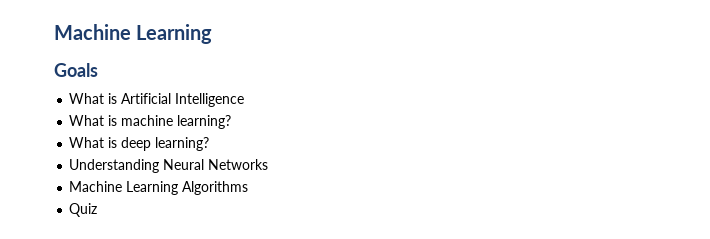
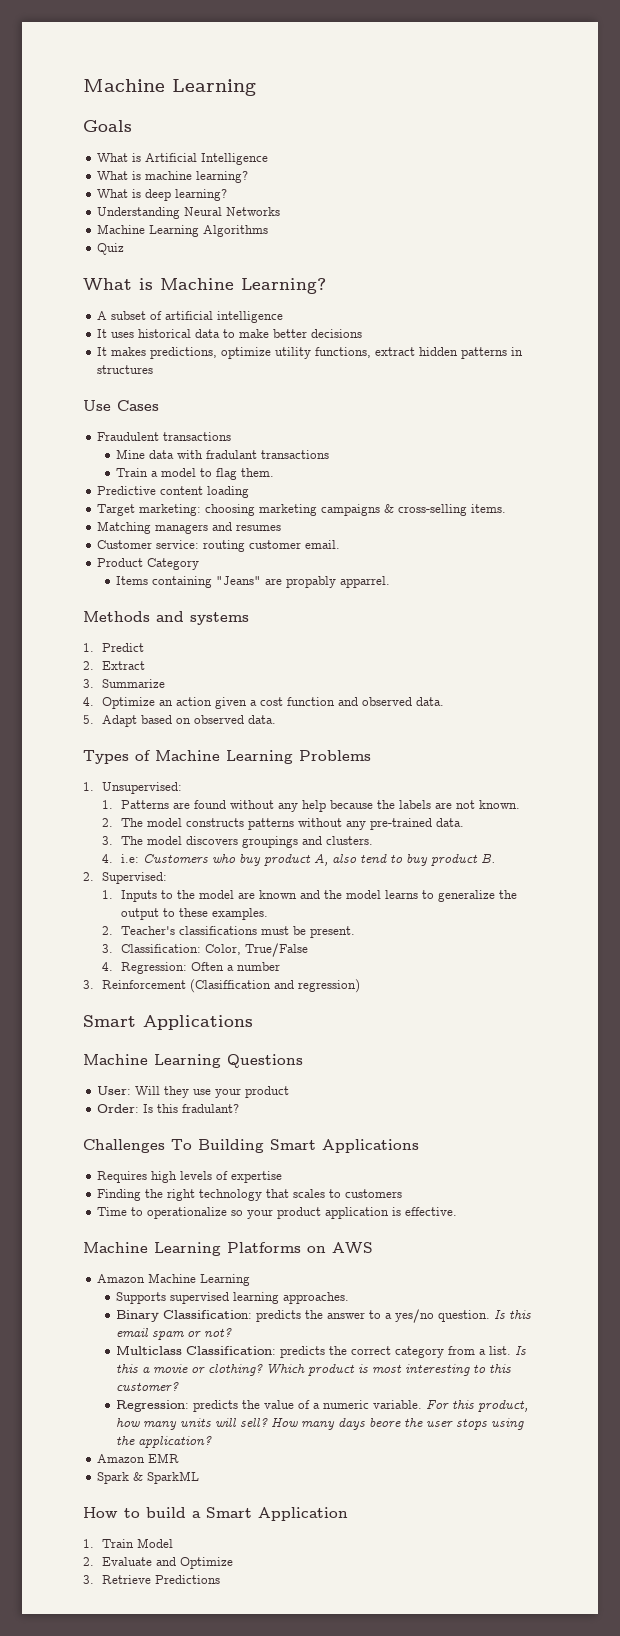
+ What is Machine Learning?
+ A subset of artificial intelligence
+ It uses historical data to make better decisions
+ It makes predictions, optimize utility functions, extract hidden patterns in structures
+ Use Cases
+ Fraudulent transactions
+ Mine data with fradulant transactions
+ Train a model to flag them.
+ Predictive content loading
+ Target marketing: choosing marketing campaigns & cross-selling items.
+ Matching managers and resumes
+ Customer service: routing customer email.
+ Product Category
+ Items containing "Jeans" are propably apparrel.
+ Methods and systems
+ 1. Predict
+ 2. Extract
+ 3. Summarize
+ 4. Optimize an action given a cost function and observed data.
+ 5. Adapt based on observed data.
+ Types of Machine Learning Problems
+ 1. Unsupervised:
+ 1. Patterns are found without any help because the labels are not known.
+ 2. The model constructs patterns without any pre-trained data.
+ 3. The model discovers groupings and clusters.
+ 4. i.e: Customers who buy product A, also tend to buy product B.
+ 2. Supervised:
+ 1. Inputs to the model are known and the model learns to generalize the output to these examples.
+ 2. Teacher's classifications must be present.
+ 3. Classification: Color, True/False
+ 4. Regression: Often a number
+ 3. Reinforcement (Clasiffication and regression)
+ Smart Applications
+ Machine Learning Questions
+ User: Will they use your product
+ Order: Is this fradulant?
+ Challenges To Building Smart Applications
+ Requires high levels of expertise
+ Finding the right technology that scales to customers
+ Time to operationalize so your product application is effective.
+ Machine Learning Platforms on AWS
+ Amazon Machine Learning
+ Supports supervised learning approaches.
+ Binary Classification: predicts the answer to a yes/no question. Is this email spam or not?
+ Multiclass Classification: predicts the correct category from a list. Is this a movie or clothing? Which product is most interesting to this customer?
+ Regression: predicts the value of a numeric variable. For this product, how many units will sell? How many days beore the user stops using the application?
+ Amazon EMR
+ Spark & SparkML
+ How to build a Smart Application
+ 1. Train Model
+ 2. Evaluate and Optimize
+ 3. Retrieve Predictions

